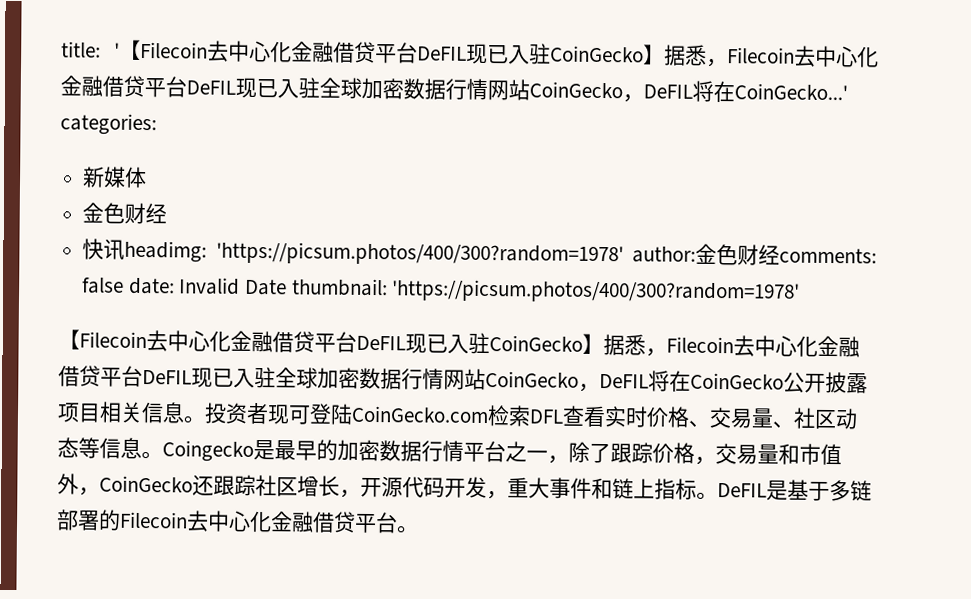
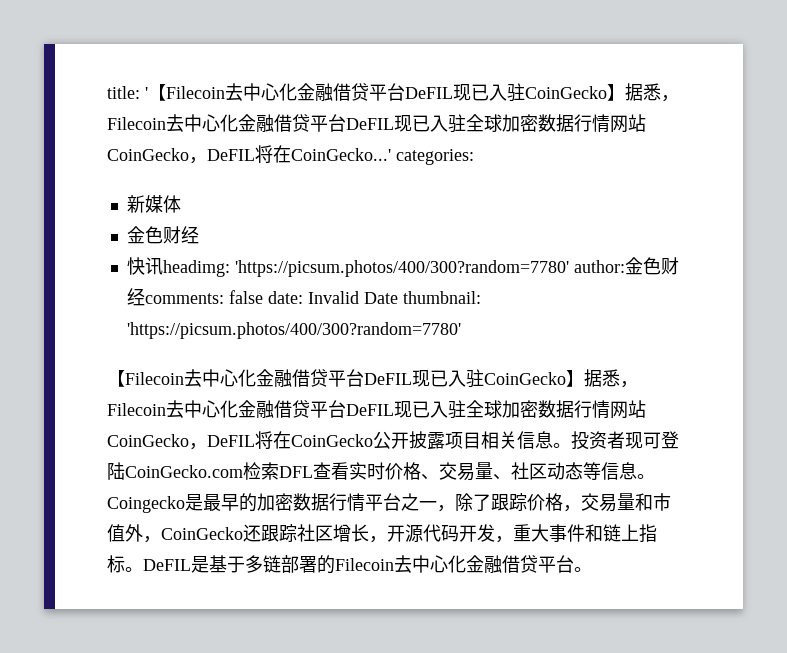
- 快讯headimg: 'https://picsum.photos/400/300?random=1978' author:金色财经comments: false date: Invalid Date thumbnail: 'https://picsum.photos/400/300?random=1978'
+ 快讯headimg: 'https://picsum.photos/400/300?random=7780' author:金色财经comments: false date: Invalid Date thumbnail: 'https://picsum.photos/400/300?random=7780'

